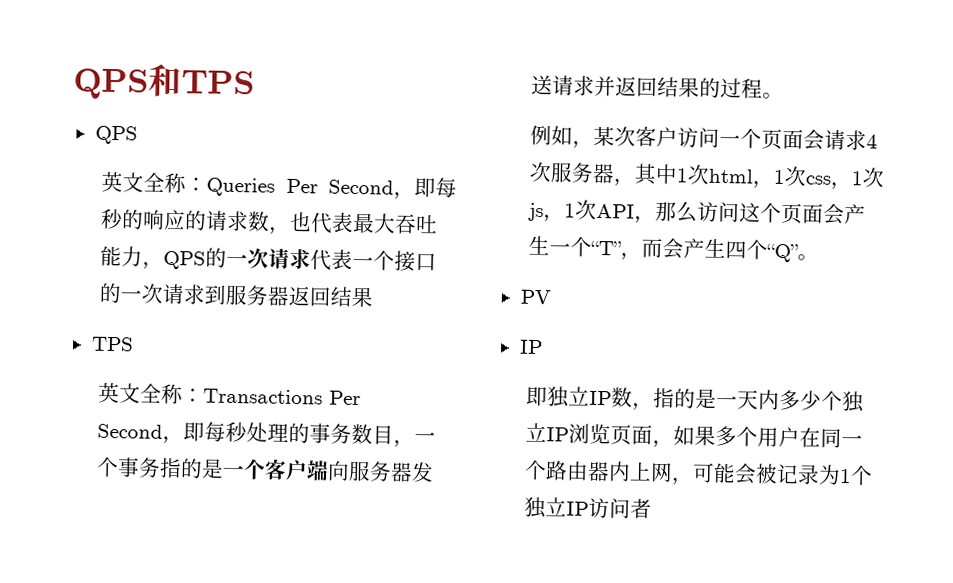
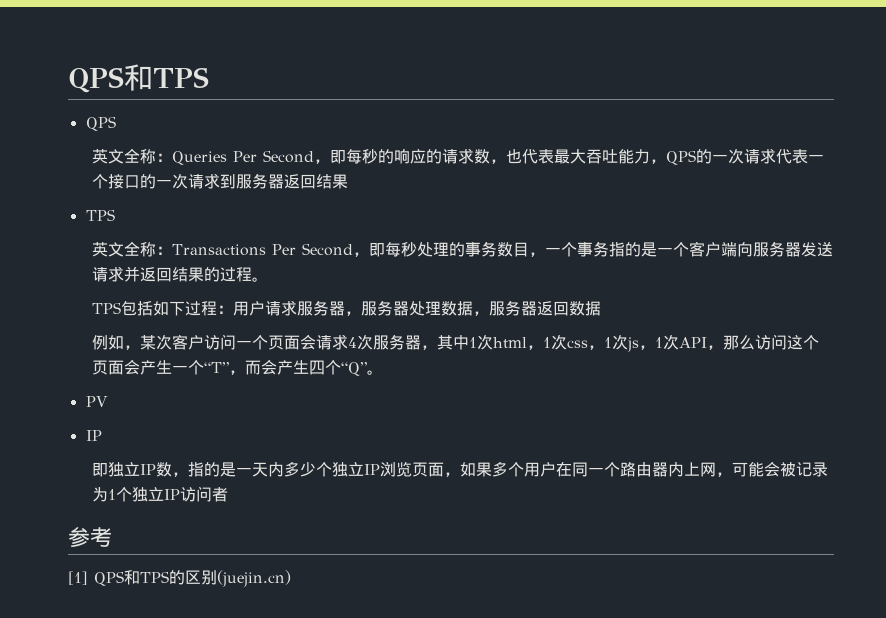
+ TPS包括如下过程：用户请求服务器，服务器处理数据，服务器返回数据
+ 参考
+ [1] QPS和TPS的区别(juejin.cn)

